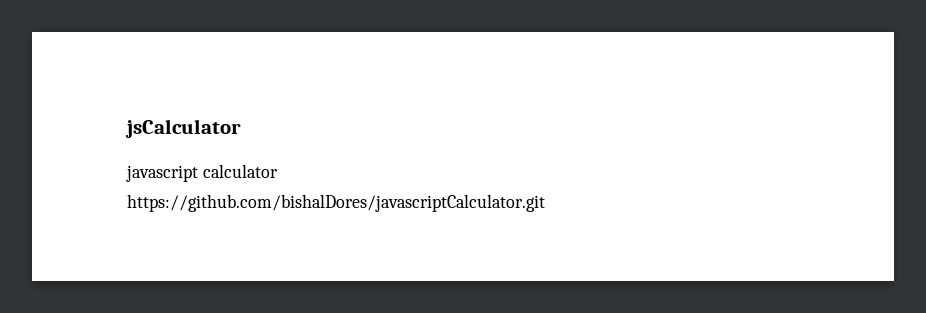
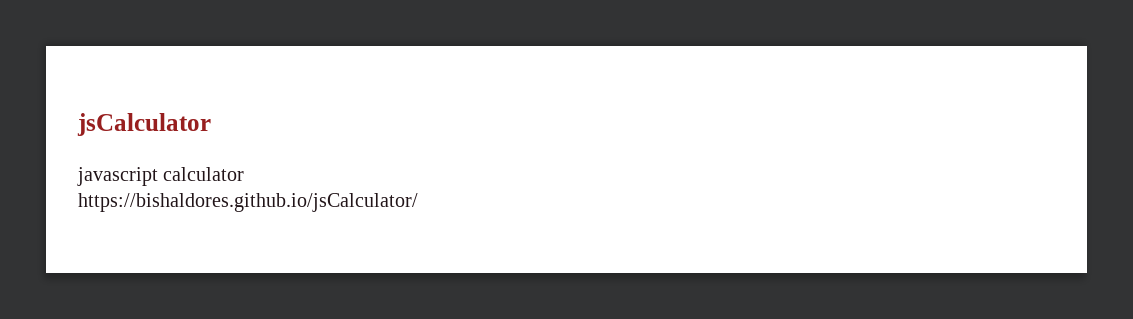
- https://github.com/bishalDores/javascriptCalculator.git
+ https://bishaldores.github.io/jsCalculator/

